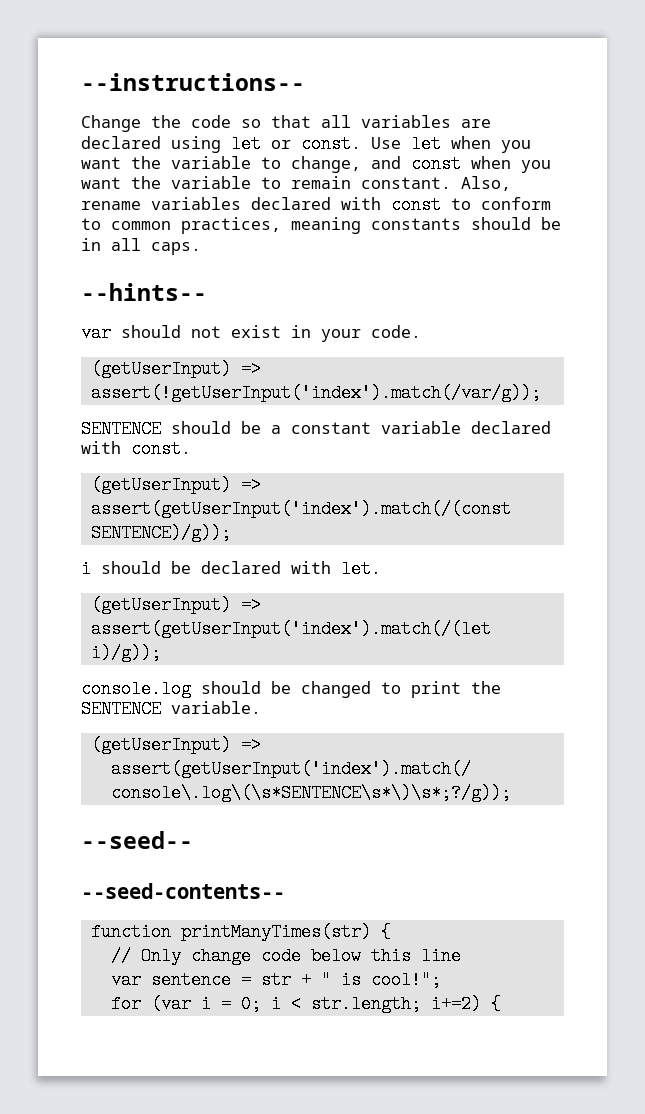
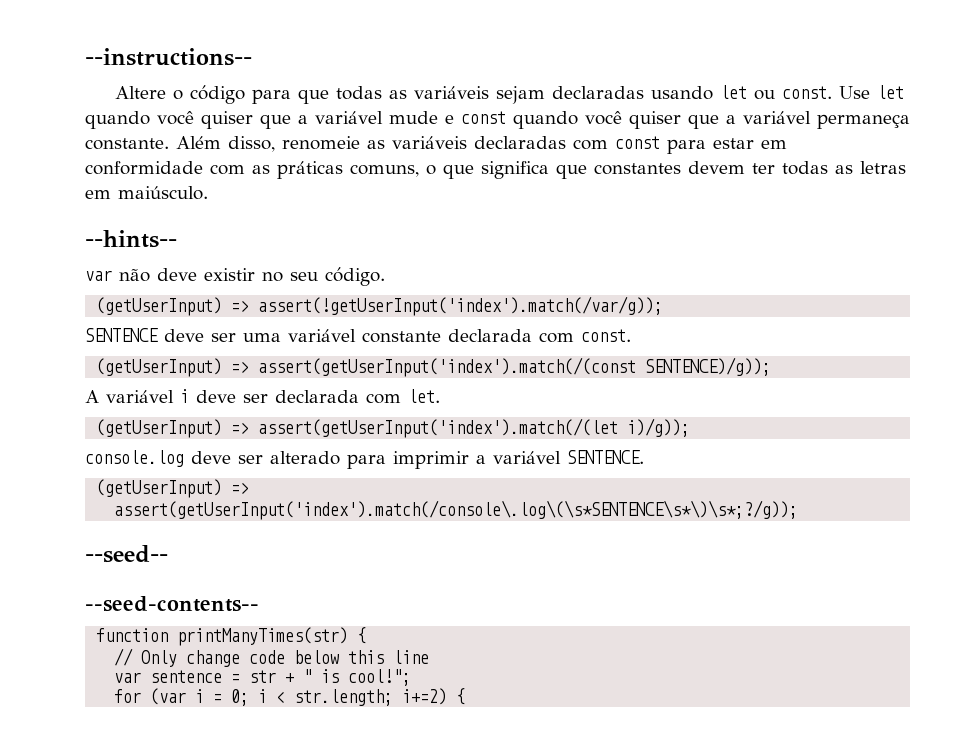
- Change the code so that all variables are declared using let or const. Use let when you want the variable to change, and const when you want the variable to remain constant. Also, rename variables declared with const to conform to common practices, meaning constants should be in all caps.
+ Altere o código para que todas as variáveis sejam declaradas usando let ou const. Use let quando você quiser que a variável mude e const quando você quiser que a variável permaneça constante. Além disso, renomeie as variáveis declaradas com const para estar em conformidade com as práticas comuns, o que significa que constantes devem ter todas as letras em maiúsculo.
  --hints--
- var should not exist in your code.
+ var não deve existir no seu código.
  (getUserInput) => assert(!getUserInput('index').match(/var/g));
- SENTENCE should be a constant variable declared with const.
+ SENTENCE deve ser uma variável constante declarada com const.
- i should be declared with let.
+ A variável i deve ser declarada com let.
- console.log should be changed to print the SENTENCE variable.
+ console.log deve ser alterado para imprimir a variável SENTENCE.

